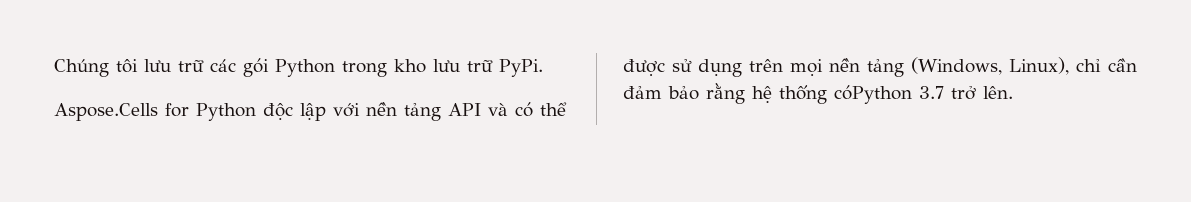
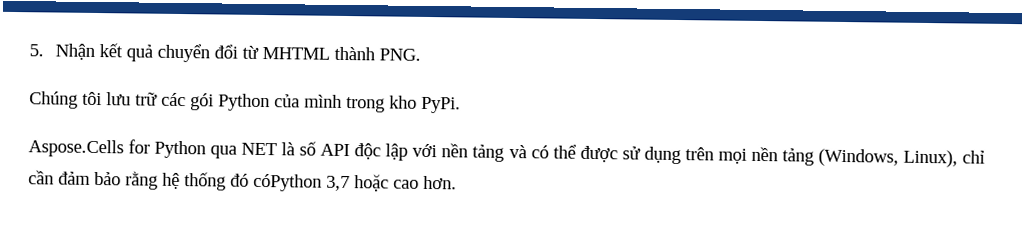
+ 5. Nhận kết quả chuyển đổi từ MHTML thành PNG.
- Chúng tôi lưu trữ các gói Python trong kho lưu trữ PyPi.
+ Chúng tôi lưu trữ các gói Python của mình trong kho PyPi.
- Aspose.Cells for Python độc lập với nền tảng API và có thể được sử dụng trên mọi nền tảng (Windows, Linux), chỉ cần đảm bảo rằng hệ thống cóPython 3.7 trở lên.
+ Aspose.Cells for Python qua NET là số API độc lập với nền tảng và có thể được sử dụng trên mọi nền tảng (Windows, Linux), chỉ cần đảm bảo rằng hệ thống đó cóPython 3,7 hoặc cao hơn.

